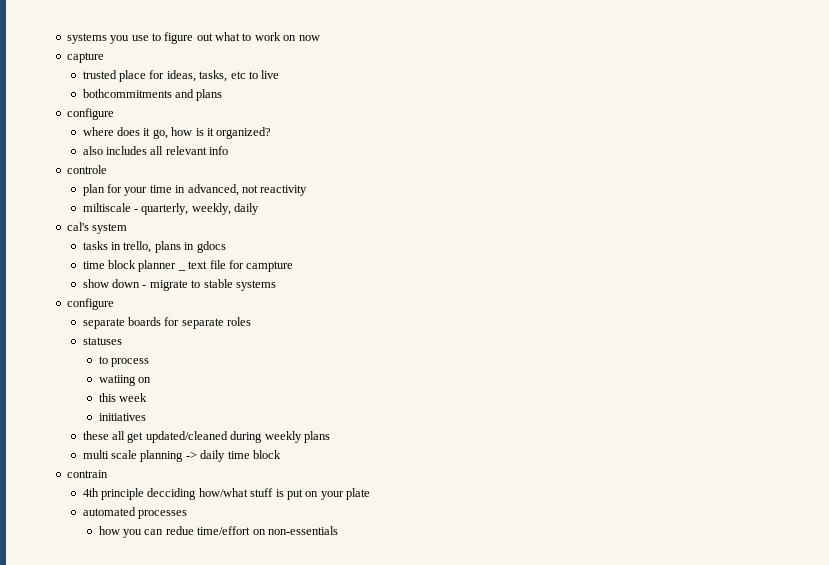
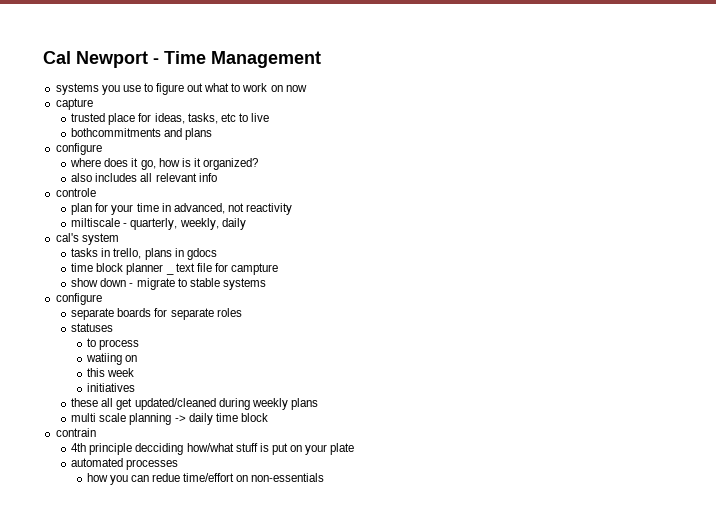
+ Cal Newport - Time Management

